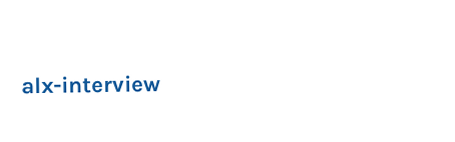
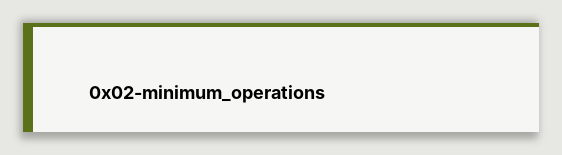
- alx-interview
+ 0x02-minimum_operations

